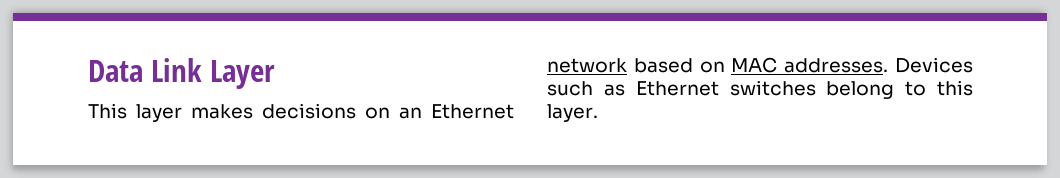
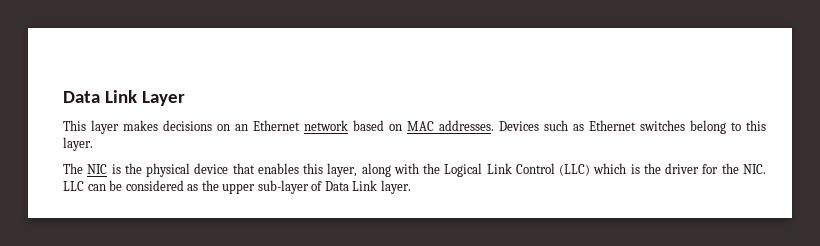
+ The NIC is the physical device that enables this layer, along with the Logical Link Control (LLC) which is the driver for the NIC. LLC can be considered as the upper sub-layer of Data Link layer.

